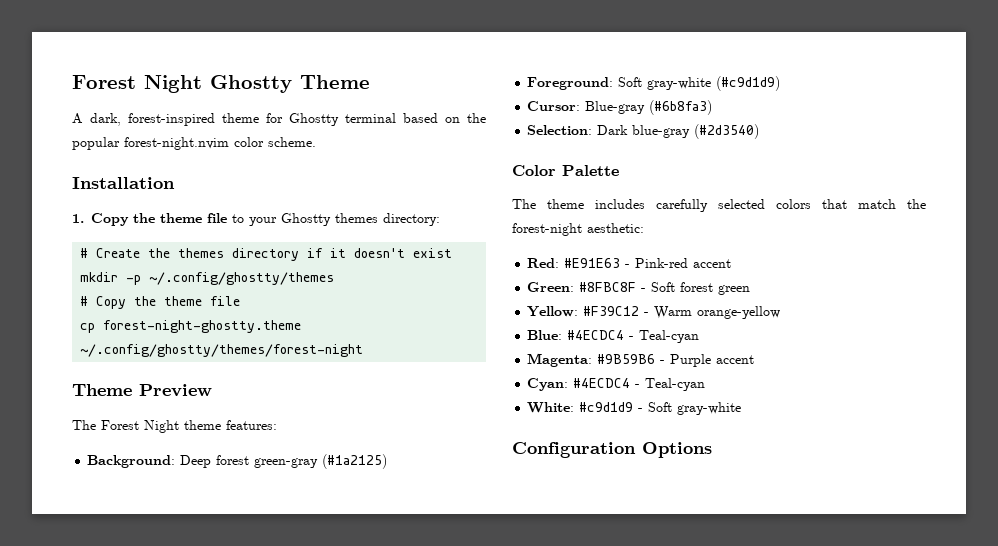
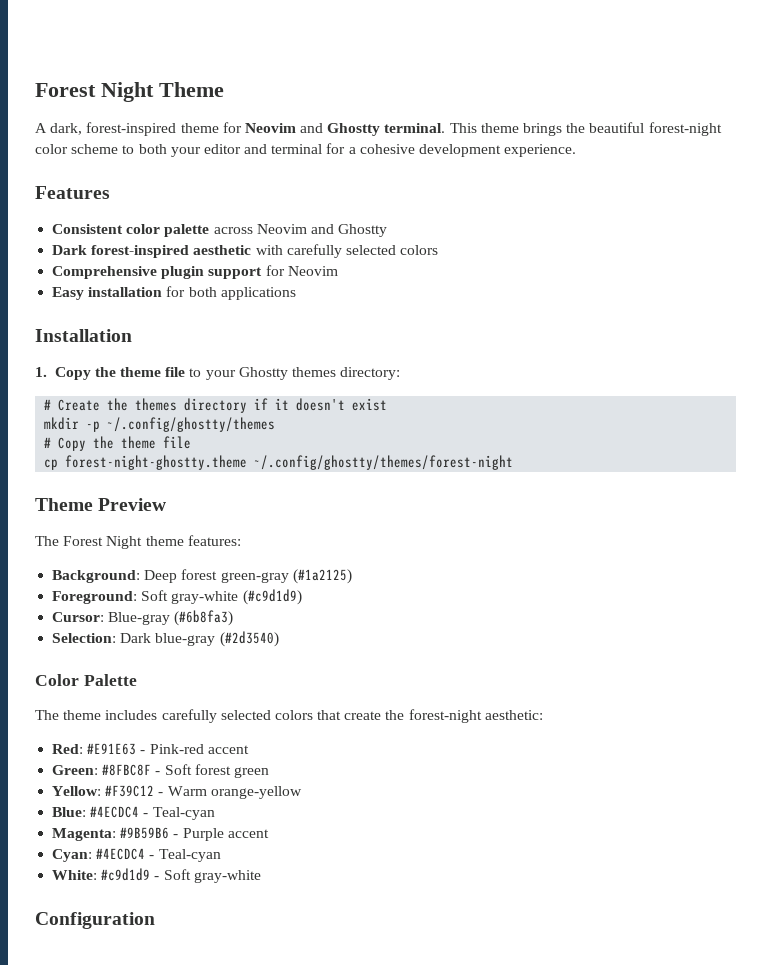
- Forest Night Ghostty Theme
+ Forest Night Theme
- A dark, forest-inspired theme for Ghostty terminal based on the popular forest-night.nvim color scheme.
+ A dark, forest-inspired theme for Neovim and Ghostty terminal. This theme brings the beautiful forest-night color scheme to both your editor and terminal for a cohesive development experience.
+ Features
+ Consistent color palette across Neovim and Ghostty
+ Dark forest-inspired aesthetic with carefully selected colors
+ Comprehensive plugin support for Neovim
+ Easy installation for both applications
- The theme includes carefully selected colors that match the forest-night aesthetic:
+ The theme includes carefully selected colors that create the forest-night aesthetic:
- Configuration Options
+ Configuration

